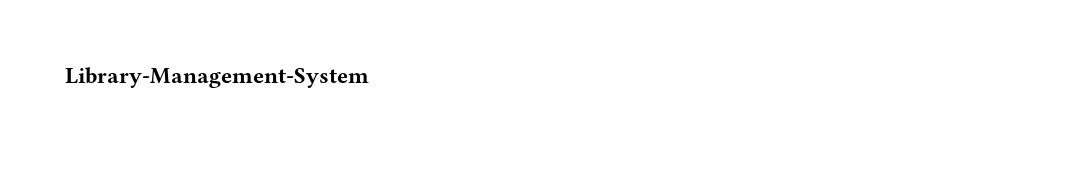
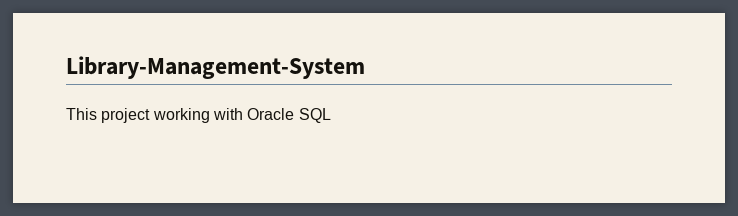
+ This project working with Oracle SQL

